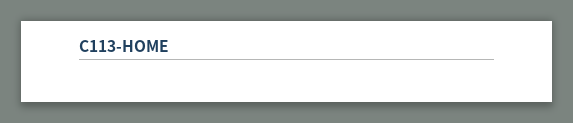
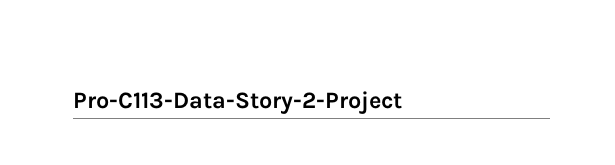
- C113-HOME
+ Pro-C113-Data-Story-2-Project

